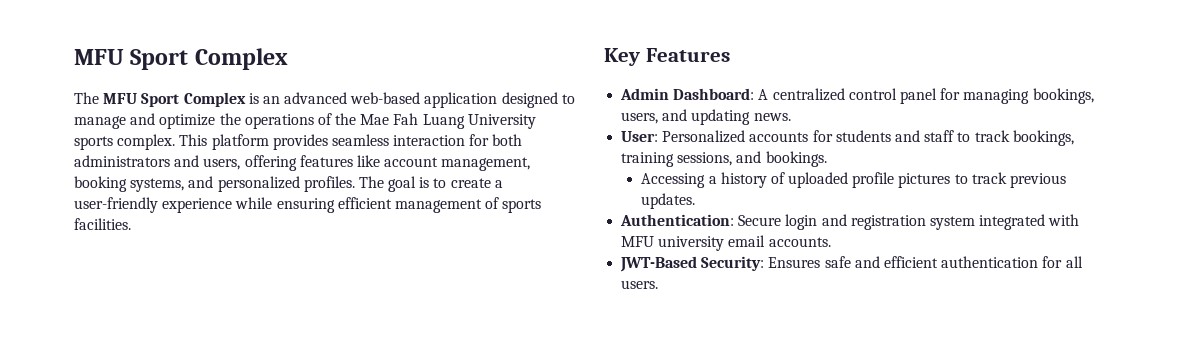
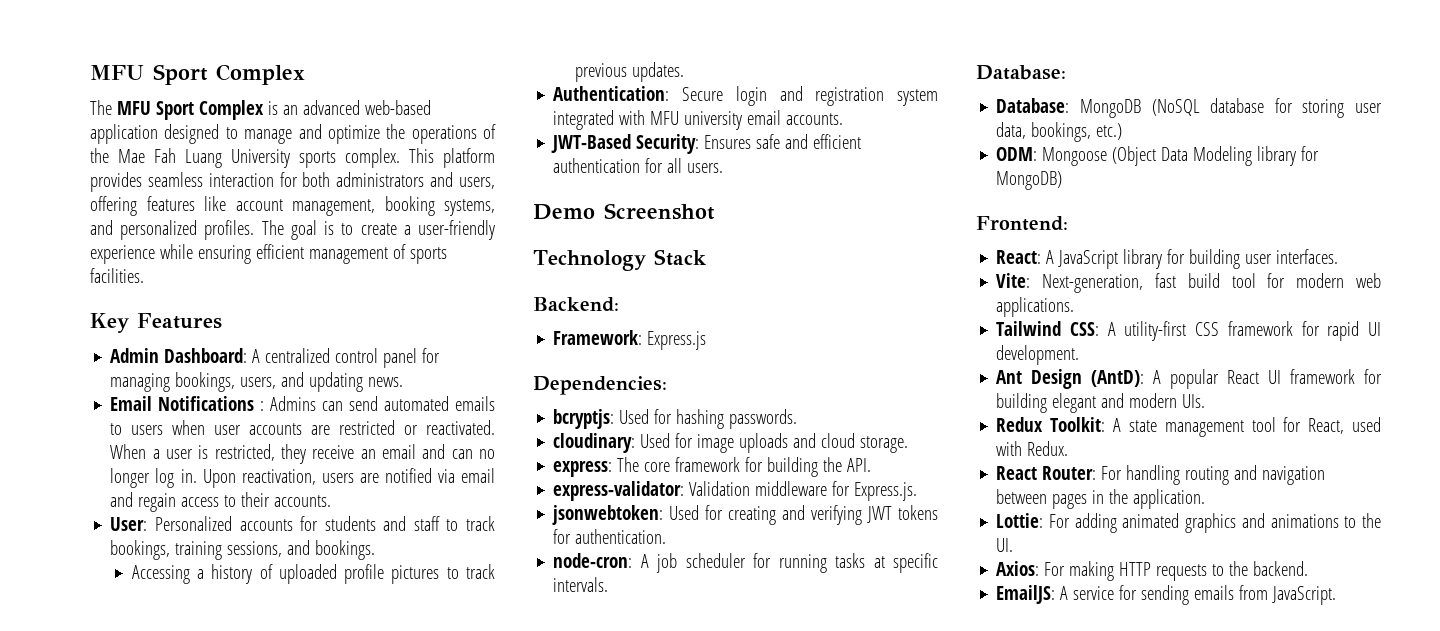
+ Email Notifications : Admins can send automated emails to users when user accounts are restricted or reactivated. When a user is restricted, they receive an email and can no longer log in. Upon reactivation, users are notified via email and regain access to their accounts.
+ Demo Screenshot
+ Technology Stack
+ Backend:
+ Framework: Express.js
+ Dependencies:
+ bcryptjs: Used for hashing passwords.
+ cloudinary: Used for image uploads and cloud storage.
+ express: The core framework for building the API.
+ express-validator: Validation middleware for Express.js.
+ jsonwebtoken: Used for creating and verifying JWT tokens for authentication.
+ node-cron: A job scheduler for running tasks at specific intervals.
+ Database:
+ Database: MongoDB (NoSQL database for storing user data, bookings, etc.)
+ ODM: Mongoose (Object Data Modeling library for MongoDB)
+ Frontend:
+ React: A JavaScript library for building user interfaces.
+ Vite: Next-generation, fast build tool for modern web applications.
+ Tailwind CSS: A utility-first CSS framework for rapid UI development.
+ Ant Design (AntD): A popular React UI framework for building elegant and modern UIs.
+ Redux Toolkit: A state management tool for React, used with Redux.
+ React Router: For handling routing and navigation between pages in the application.
+ Lottie: For adding animated graphics and animations to the UI.
+ Axios: For making HTTP requests to the backend.
+ EmailJS: A service for sending emails from JavaScript.

